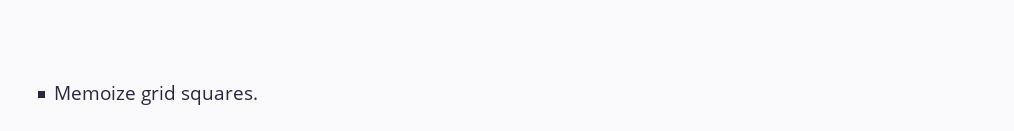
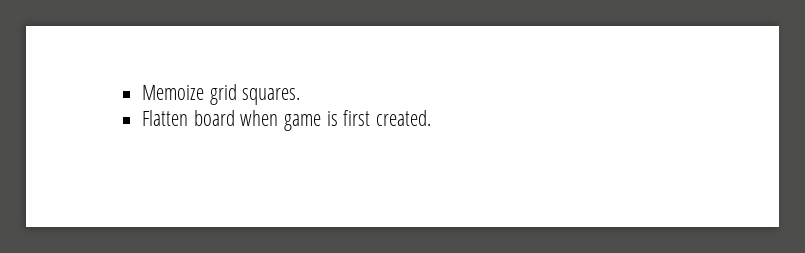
+ Flatten board when game is first created.

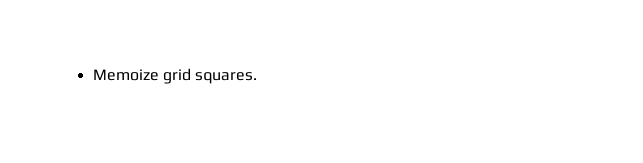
- Flatten board when game is first created.

